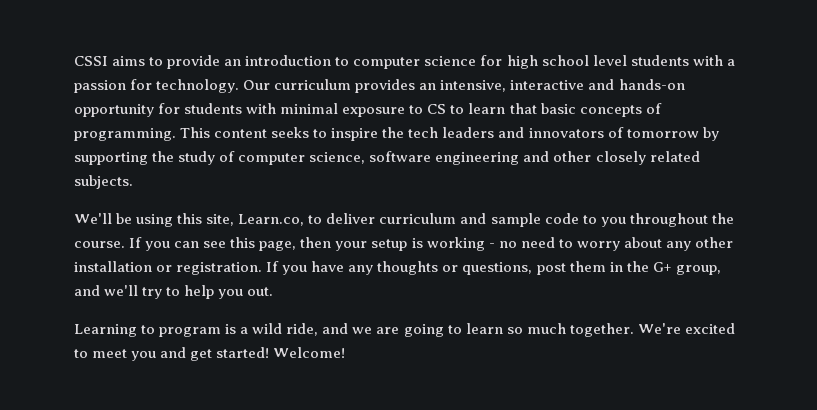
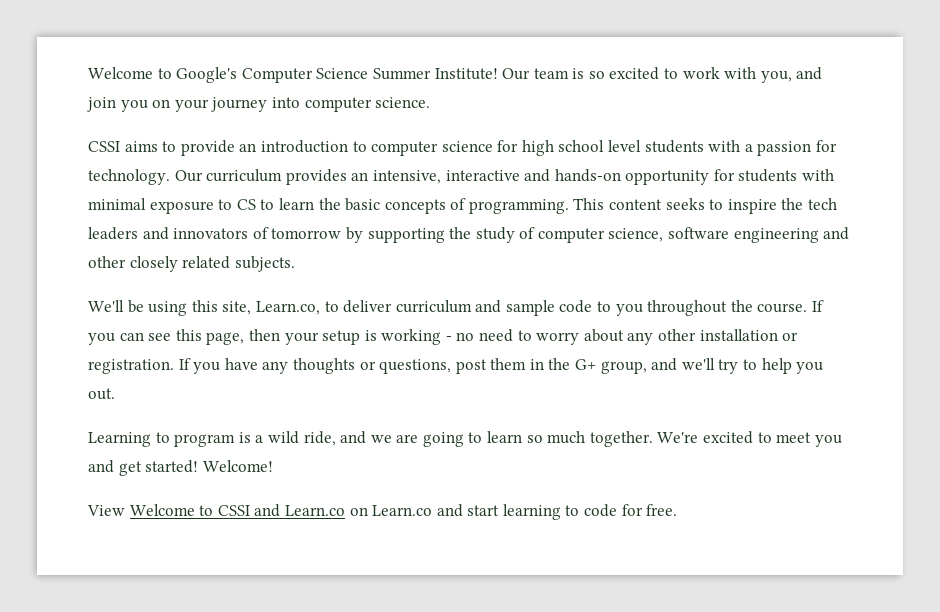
+ Welcome to Google's Computer Science Summer Institute! Our team is so excited to work with you, and join you on your journey into computer science.
- Our curriculum provides an intensive, interactive and hands-on opportunity for students with minimal exposure to CS to learn that basic concepts of programming.
+ Our curriculum provides an intensive, interactive and hands-on opportunity for students with minimal exposure to CS to learn the basic concepts of programming.
+ View Welcome to CSSI and Learn.co on Learn.co and start learning to code for free.

